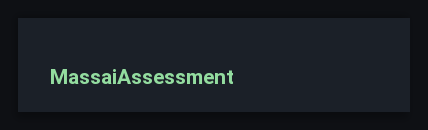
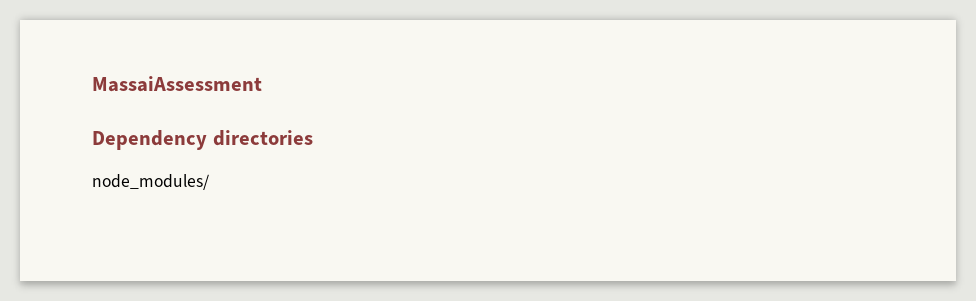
+ Dependency directories
+ node_modules/

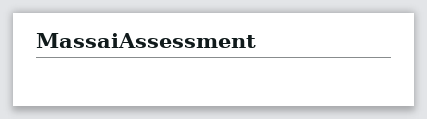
- Dependency directories
- node_modules/

